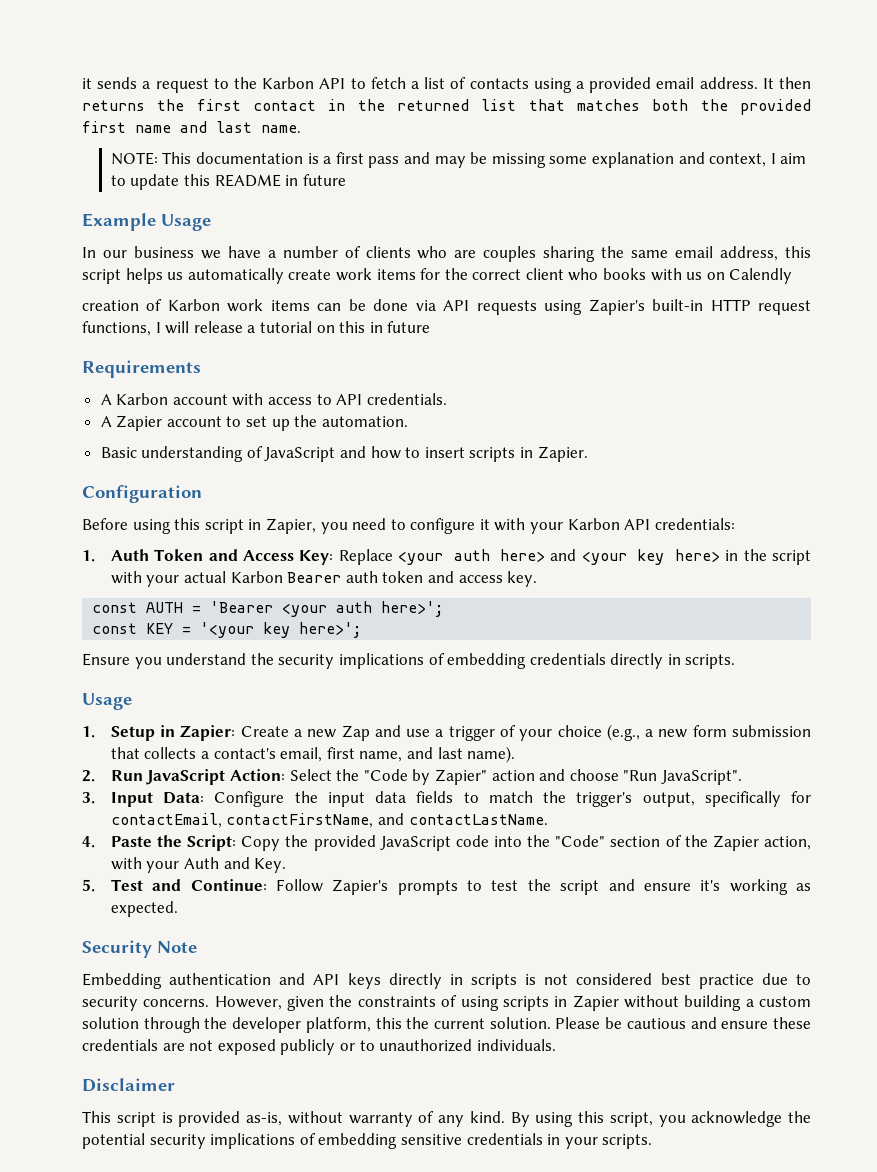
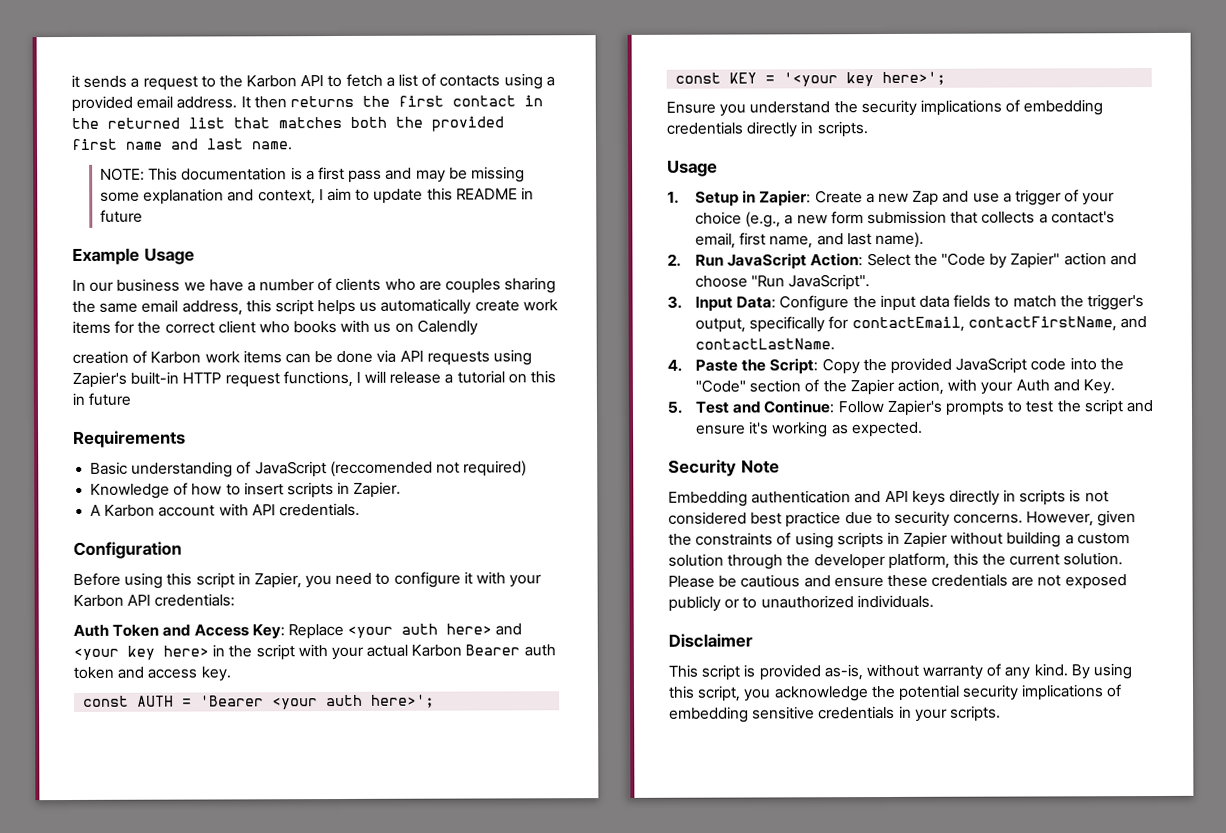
- A Karbon account with access to API credentials.
- A Zapier account to set up the automation.
- Basic understanding of JavaScript and how to insert scripts in Zapier.
+ Basic understanding of JavaScript (reccomended not required)
+ Knowledge of how to insert scripts in Zapier.
+ A Karbon account with API credentials.
- 1. Auth Token and Access Key: Replace <your auth here> and <your key here> in the script with your actual Karbon Bearer auth token and access key.
+ Auth Token and Access Key: Replace <your auth here> and <your key here> in the script with your actual Karbon Bearer auth token and access key.

